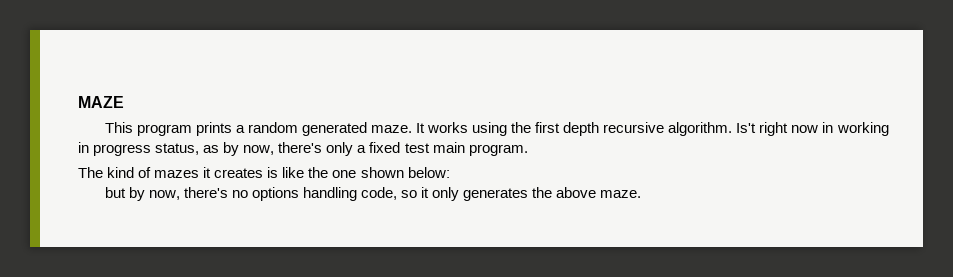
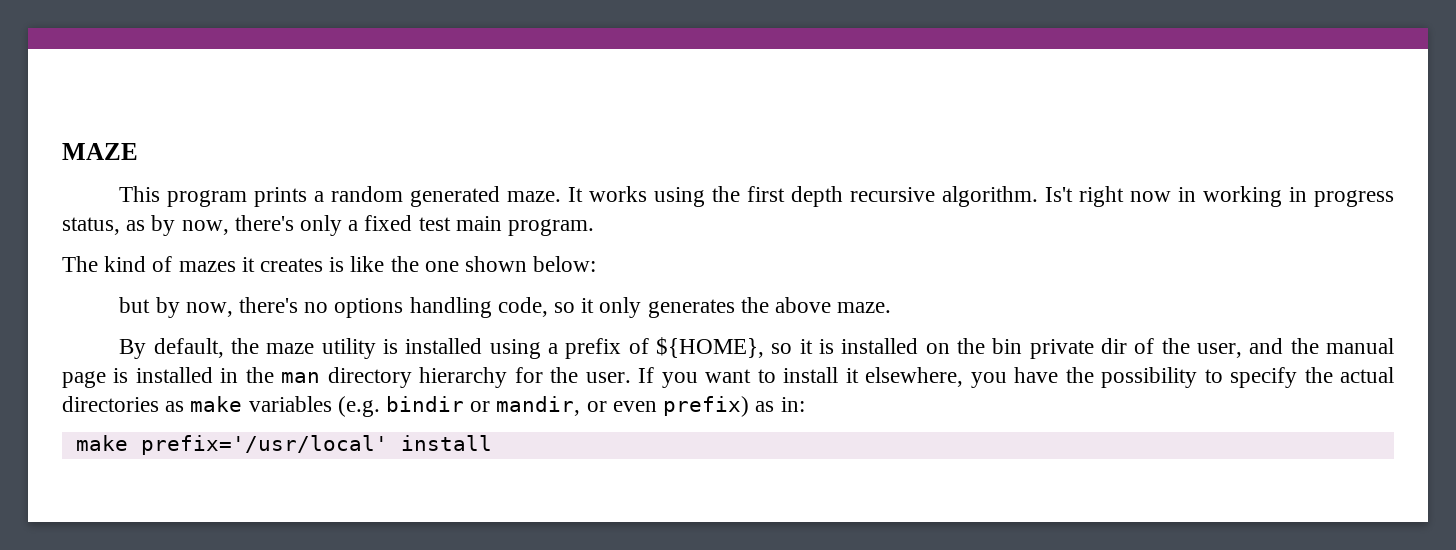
+ By default, the maze utility is installed using a prefix of ${HOME}, so it is installed on the bin private dir of the user, and the manual page is installed in the man directory hierarchy for the user. If you want to install it elsewhere, you have the possibility to specify the actual directories as make variables (e.g. bindir or mandir, or even prefix) as in:
+ make prefix='/usr/local' install

